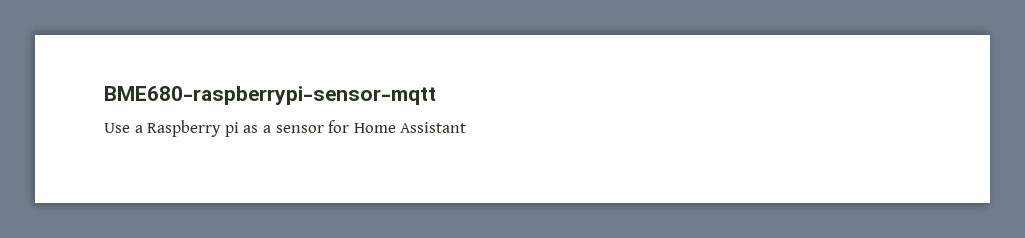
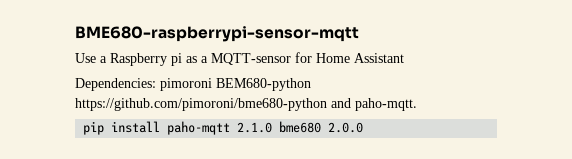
- Use a Raspberry pi as a sensor for Home Assistant
+ Use a Raspberry pi as a MQTT-sensor for Home Assistant
+ Dependencies: pimoroni BEM680-python https://github.com/pimoroni/bme680-python and paho-mqtt.
+ pip install paho-mqtt 2.1.0 bme680 2.0.0

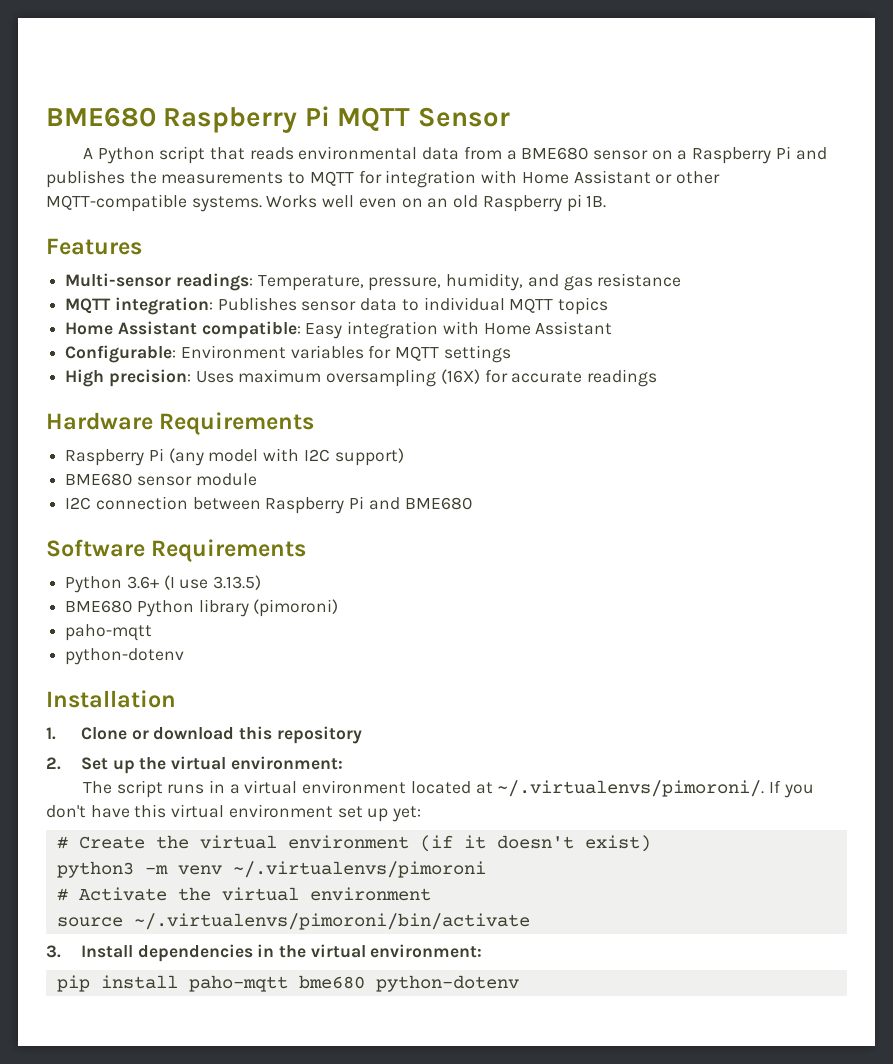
- BME680-raspberrypi-sensor-mqtt
- Use a Raspberry pi as a MQTT-sensor for Home Assistant
- Dependencies: pimoroni BEM680-python https://github.com/pimoroni/bme680-python and paho-mqtt.
+ BME680 Raspberry Pi MQTT Sensor
+ A Python script that reads environmental data from a BME680 sensor on a Raspberry Pi and publishes the measurements to MQTT for integration with Home Assistant or other MQTT-compatible systems. Works well even on an old Raspberry pi 1B.
+ Features
+ Multi-sensor readings: Temperature, pressure, humidity, and gas resistance
+ MQTT integration: Publishes sensor data to individual MQTT topics
+ Home Assistant compatible: Easy integration with Home Assistant
+ Configurable: Environment variables for MQTT settings
+ High precision: Uses maximum oversampling (16X) for accurate readings
+ Hardware Requirements
+ Raspberry Pi (any model with I2C support)
+ BME680 sensor module
+ I2C connection between Raspberry Pi and BME680
+ Software Requirements
+ Python 3.6+ (I use 3.13.5)
+ BME680 Python library (pimoroni)
+ paho-mqtt
+ python-dotenv
+ Installation
+ 1. Clone or download this repository
+ 2. Set up the virtual environment:
+ The script runs in a virtual environment located at ~/.virtualenvs/pimoroni/. If you don't have this virtual environment set up yet:
+ # Create the virtual environment (if it doesn't exist)
+ python3 -m venv ~/.virtualenvs/pimoroni
+ # Activate the virtual environment
+ source ~/.virtualenvs/pimoroni/bin/activate
+ 3. Install dependencies in the virtual environment:
- pip install paho-mqtt 2.1.0 bme680 2.0.0
+ pip install paho-mqtt bme680 python-dotenv

